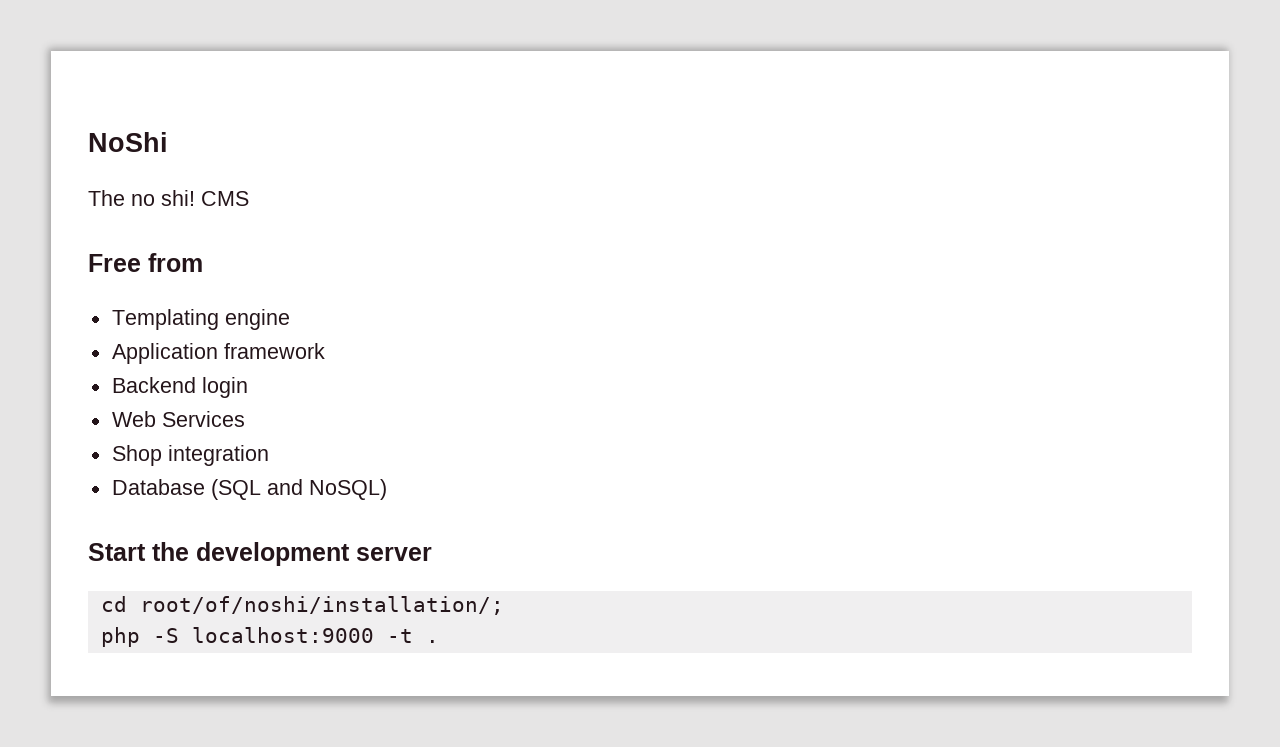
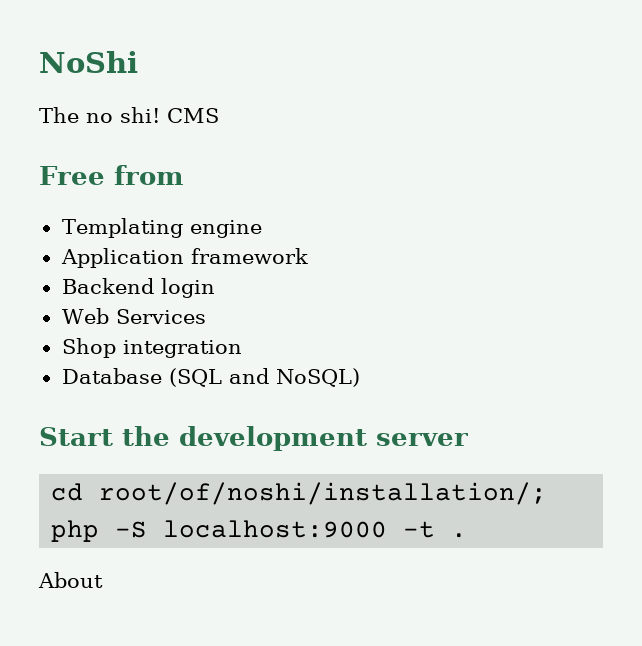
+ About

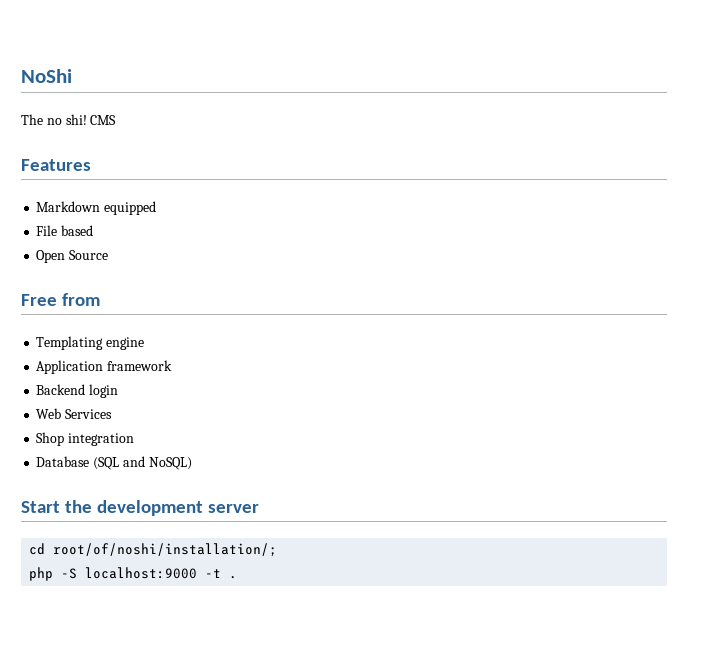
+ Features
+ Markdown equipped
+ File based
+ Open Source
- About

